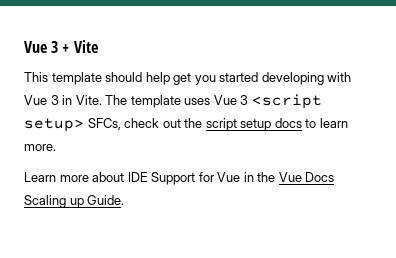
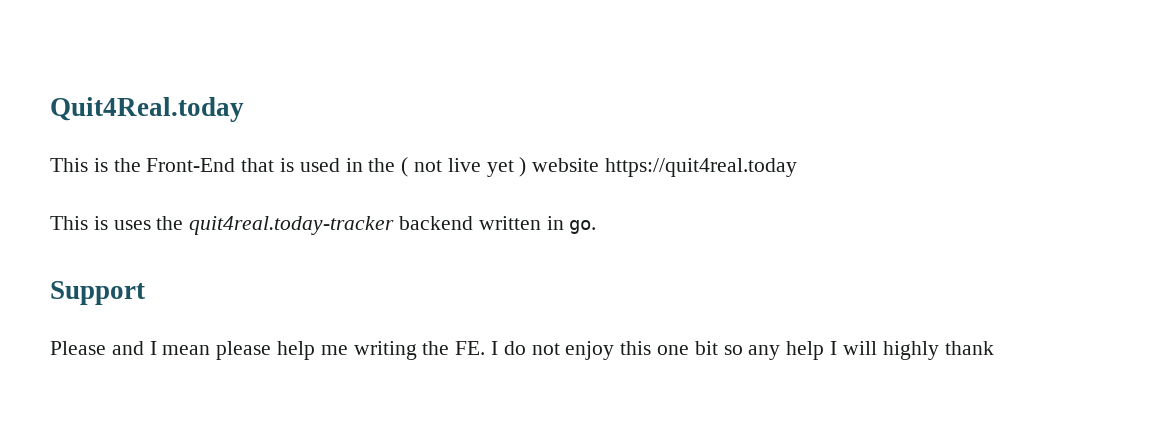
- Vue 3 + Vite
- This template should help get you started developing with Vue 3 in Vite. The template uses Vue 3 <script setup> SFCs, check out the script setup docs to learn more.
- Learn more about IDE Support for Vue in the Vue Docs Scaling up Guide.
+ Quit4Real.today
+ This is the Front-End that is used in the ( not live yet ) website https://quit4real.today
+ This is uses the quit4real.today-tracker backend written in go.
+ Support
+ Please and I mean please help me writing the FE. I do not enjoy this one bit so any help I will highly thank

